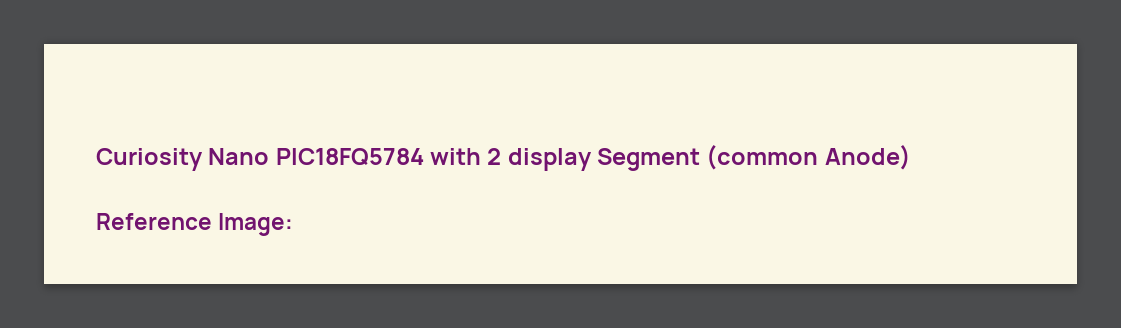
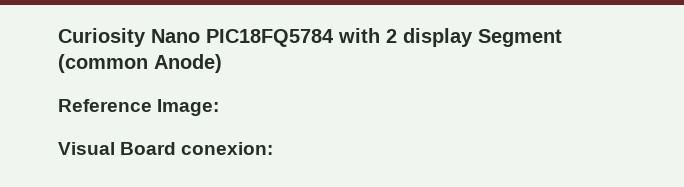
+ Visual Board conexion:

